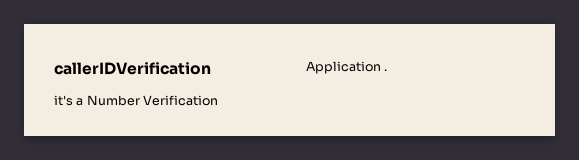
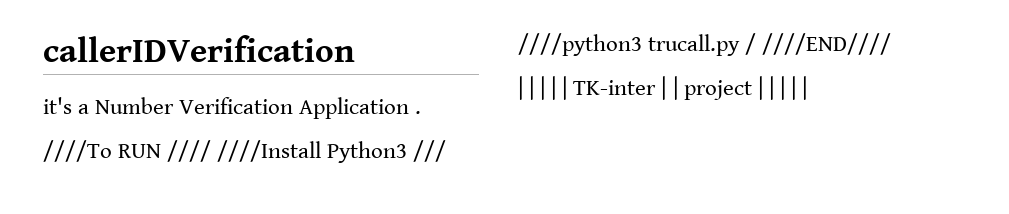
+ ////To RUN //// ////Install Python3 /// ////python3 trucall.py / ////END////
+ | | | | | TK-inter | | project | | | | |

